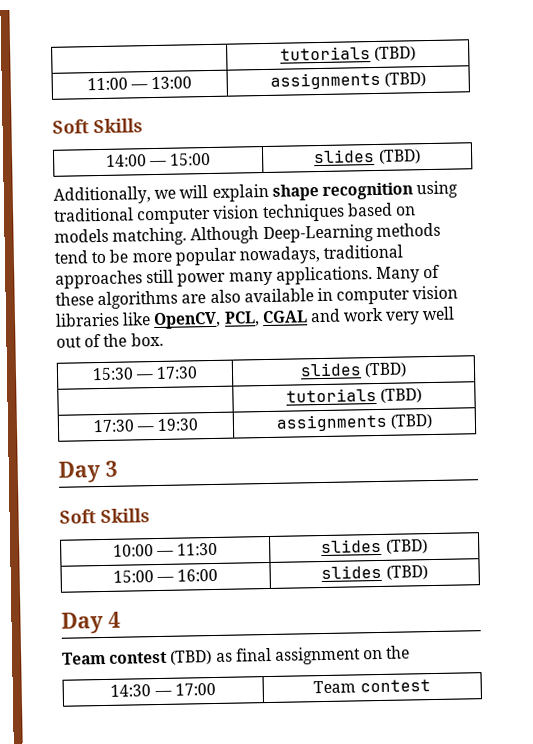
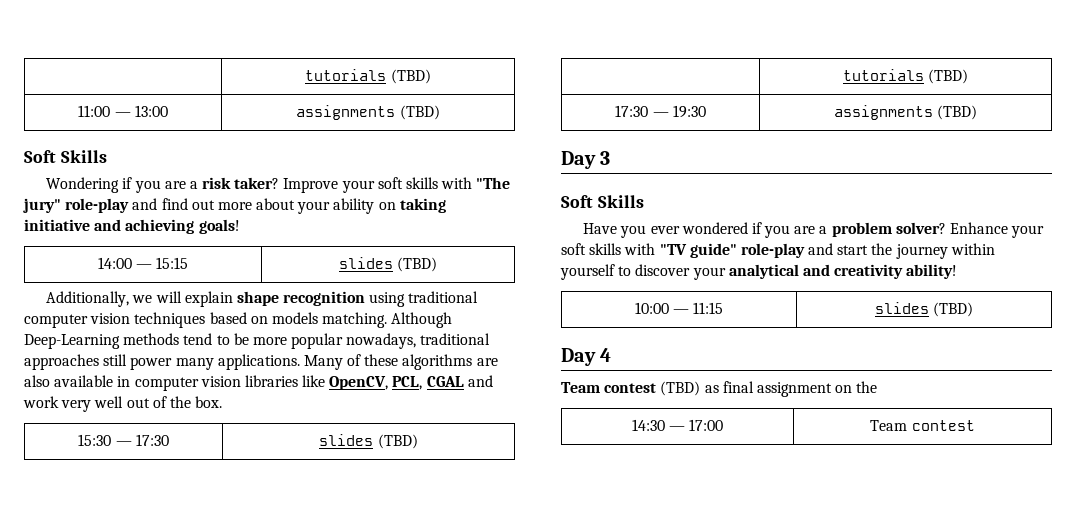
+ Wondering if you are a risk taker? Improve your soft skills with "The jury" role-play and find out more about your ability on taking initiative and achieving goals!
- 14:00 — 15:00 | slides (TBD)
+ 14:00 — 15:15 | slides (TBD)
- 10:00 — 11:30 | slides (TBD)
- 15:00 — 16:00 | slides (TBD)
+ Have you ever wondered if you are a problem solver? Enhance your soft skills with "TV guide" role-play and start the journey within yourself to discover your analytical and creativity ability!
+ 10:00 — 11:15 | slides (TBD)

